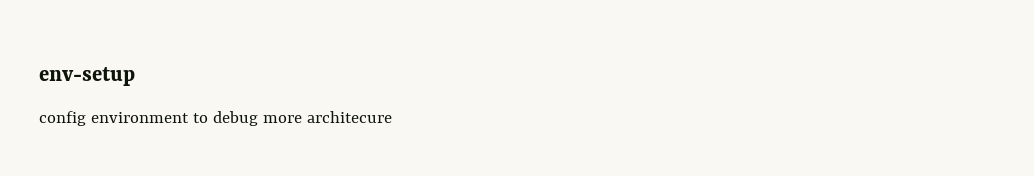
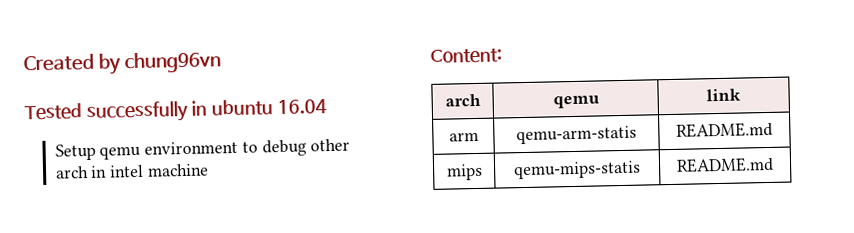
- env-setup
- config environment to debug more architecure
+ Created by chung96vn
+ Tested successfully in ubuntu 16.04
+ Setup qemu environment to debug other arch in intel machine
+ Content:
+ arch | qemu | link
+ arm | qemu-arm-statis | README.md
+ mips | qemu-mips-statis | README.md

